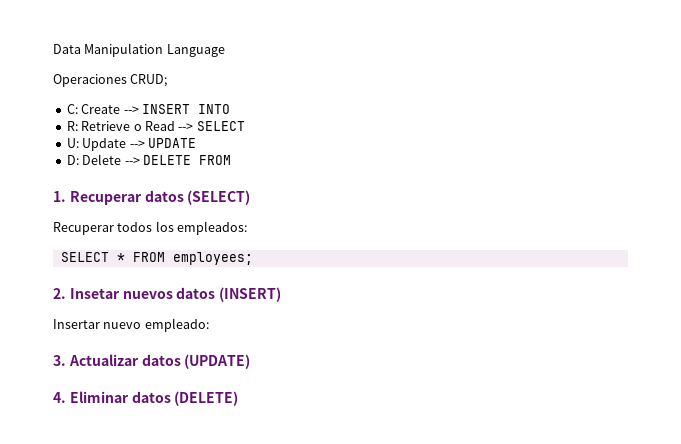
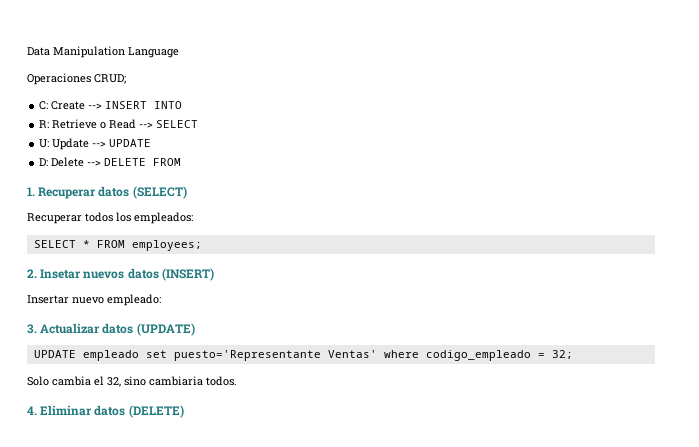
+ UPDATE empleado set puesto='Representante Ventas' where codigo_empleado = 32;
+ Solo cambia el 32, sino cambiaria todos.

